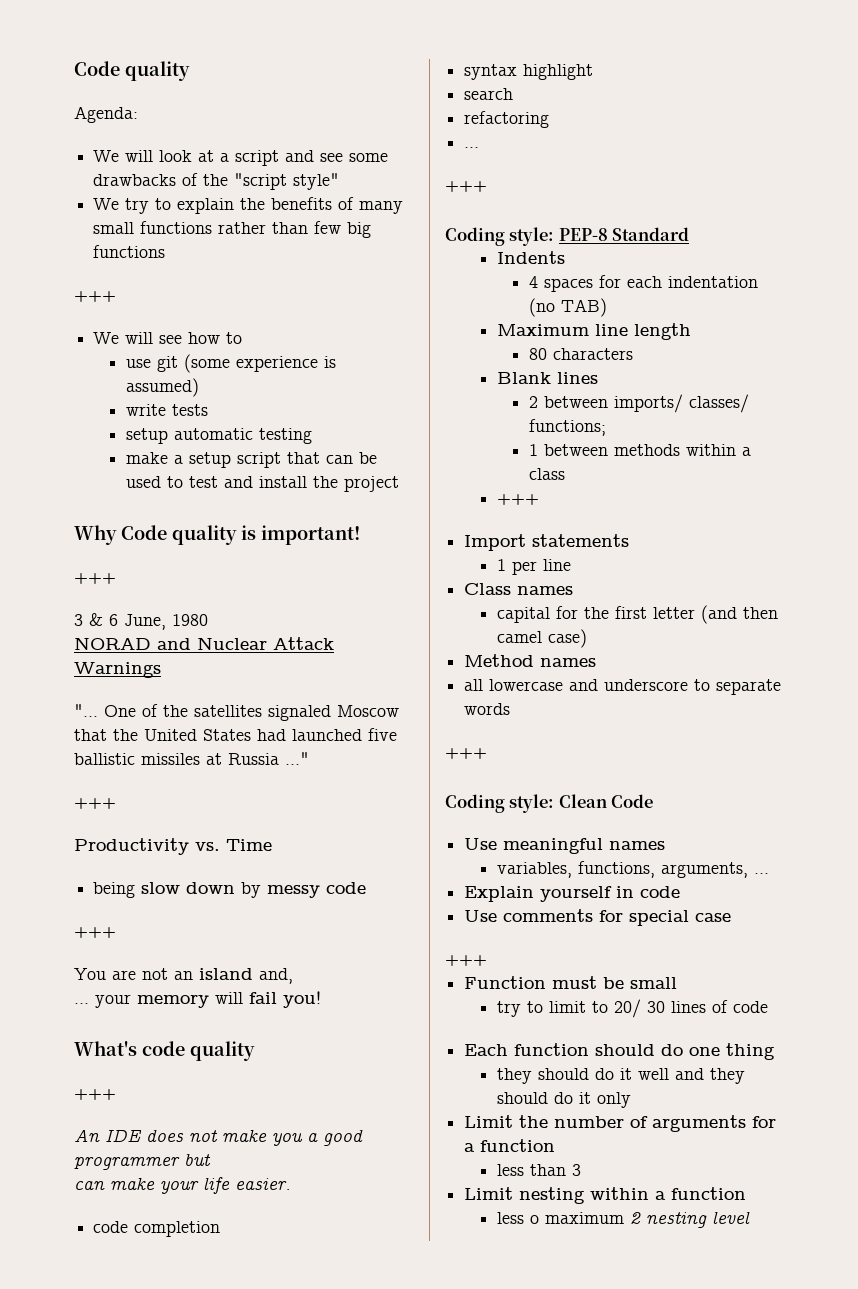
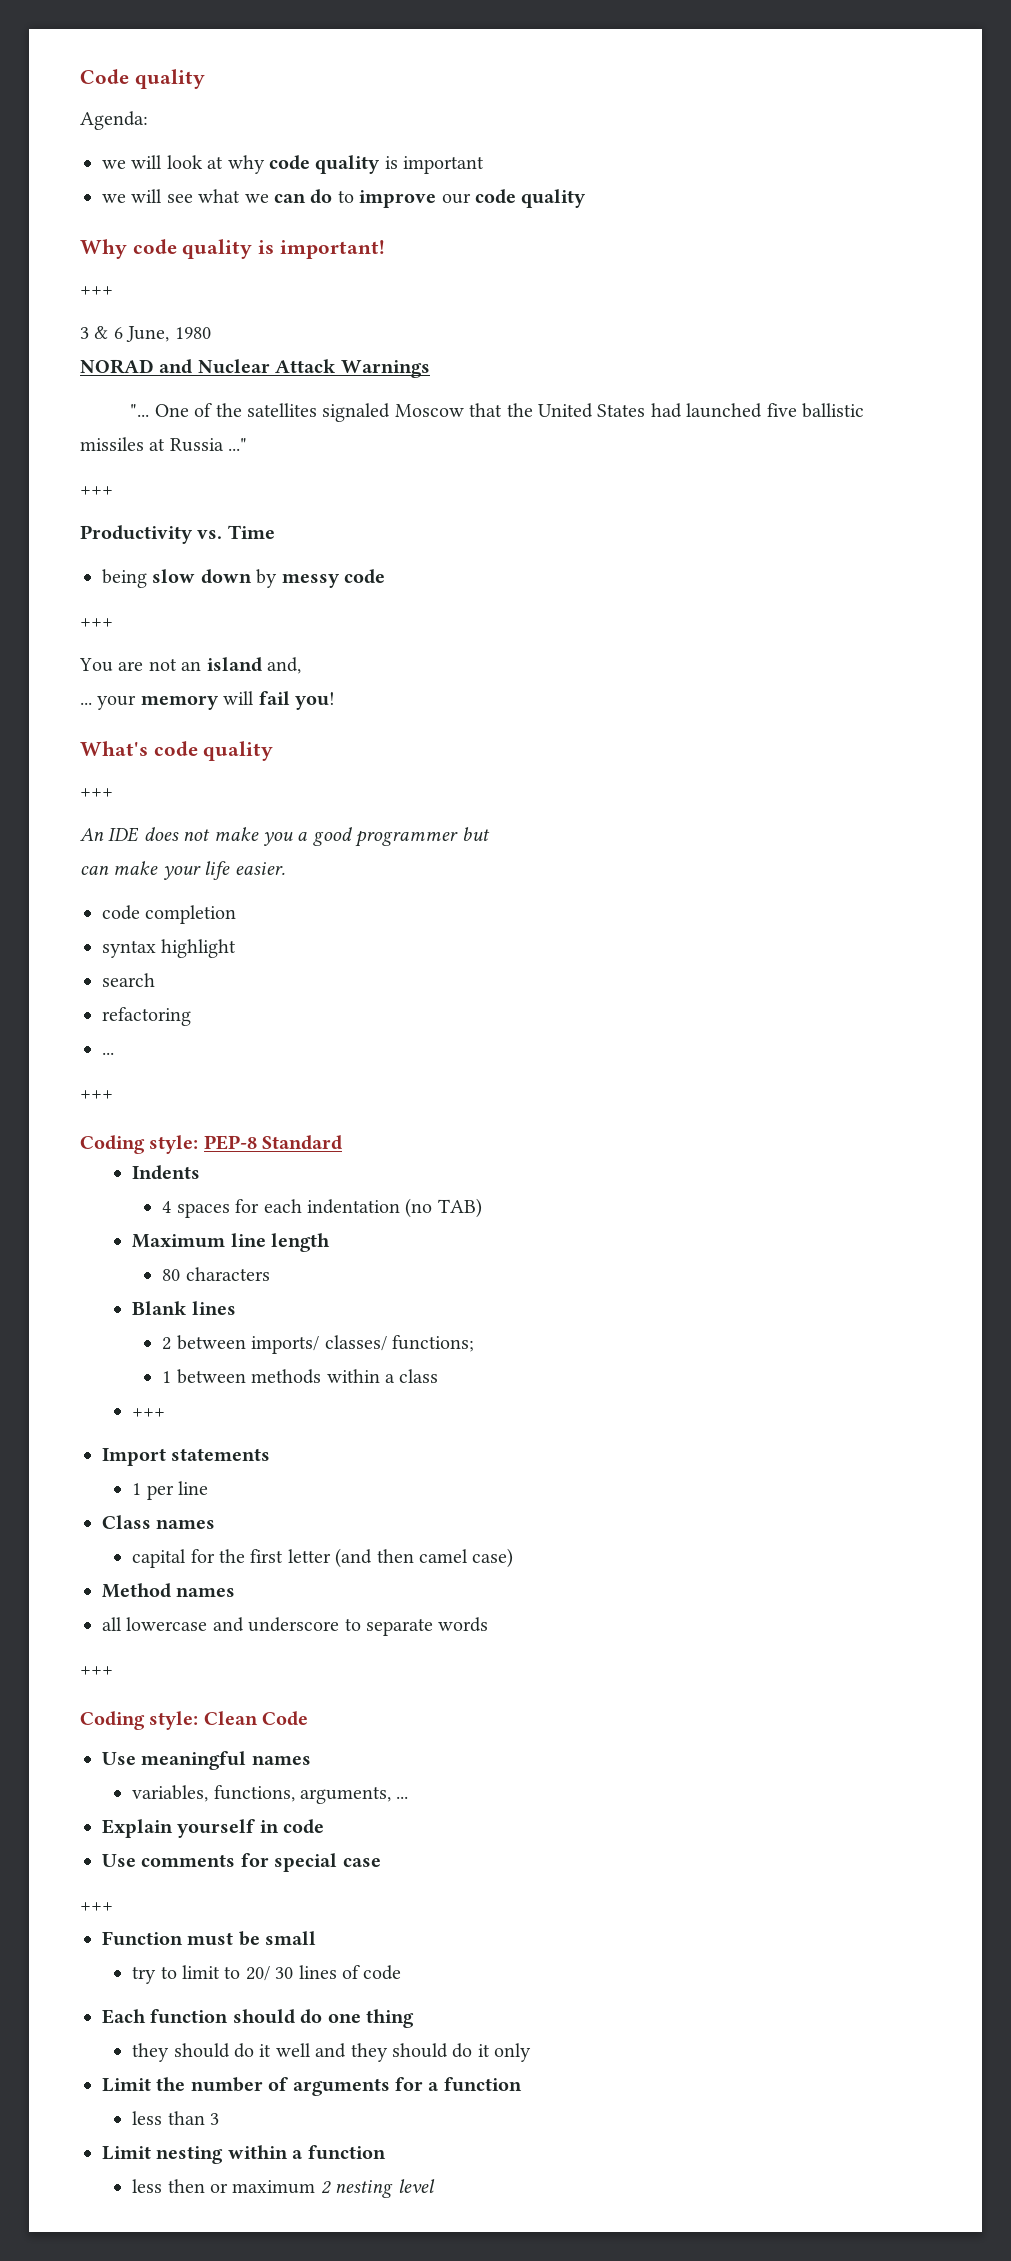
- We will look at a script and see some drawbacks of the "script style"
- We try to explain the benefits of many small functions rather than few big functions
- +++
- We will see how to
- use git (some experience is assumed)
- write tests
- setup automatic testing
- make a setup script that can be used to test and install the project
+ we will look at why code quality is important
+ we will see what we can do to improve our code quality
- Why Code quality is important!
+ Why code quality is important!
- less o maximum 2 nesting level
+ less then or maximum 2 nesting level

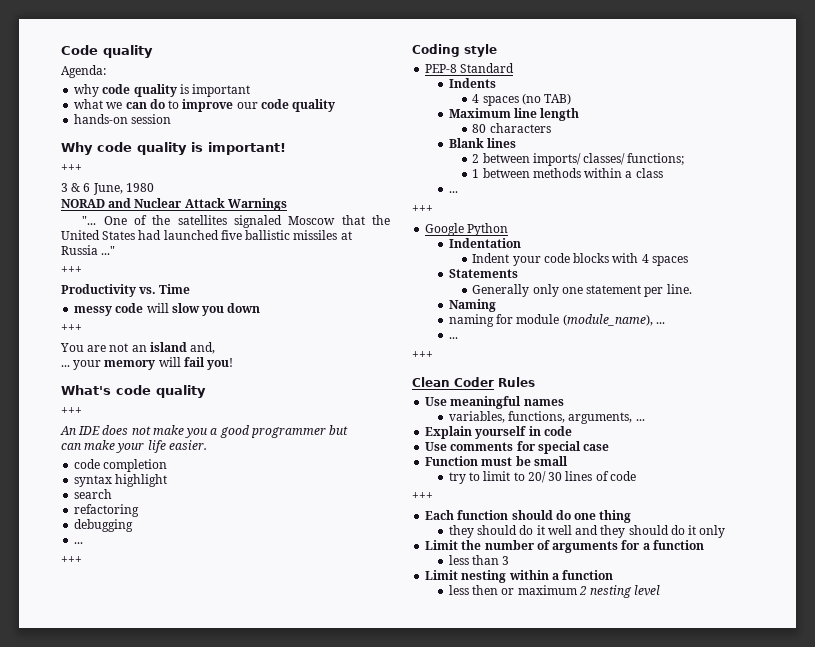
- we will look at why code quality is important
+ why code quality is important
- we will see what we can do to improve our code quality
+ what we can do to improve our code quality
+ hands-on session
- being slow down by messy code
+ messy code will slow you down
+ debugging
- Coding style: PEP-8 Standard
+ Coding style
+ PEP-8 Standard
- 4 spaces for each indentation (no TAB)
+ 4 spaces (no TAB)
  1 between methods within a class
+ ...
  +++
- Import statements
- 1 per line
- Class names
- capital for the first letter (and then camel case)
- Method names
- all lowercase and underscore to separate words
+ Google Python
+ Indentation
+ Indent your code blocks with 4 spaces
+ Statements
+ Generally only one statement per line.
+ Naming
+ naming for module (module_name), ...
+ ...
  +++
- Coding style: Clean Code
+ Clean Coder Rules
  Use comments for special case
- +++
  try to limit to 20/ 30 lines of code
+ +++

